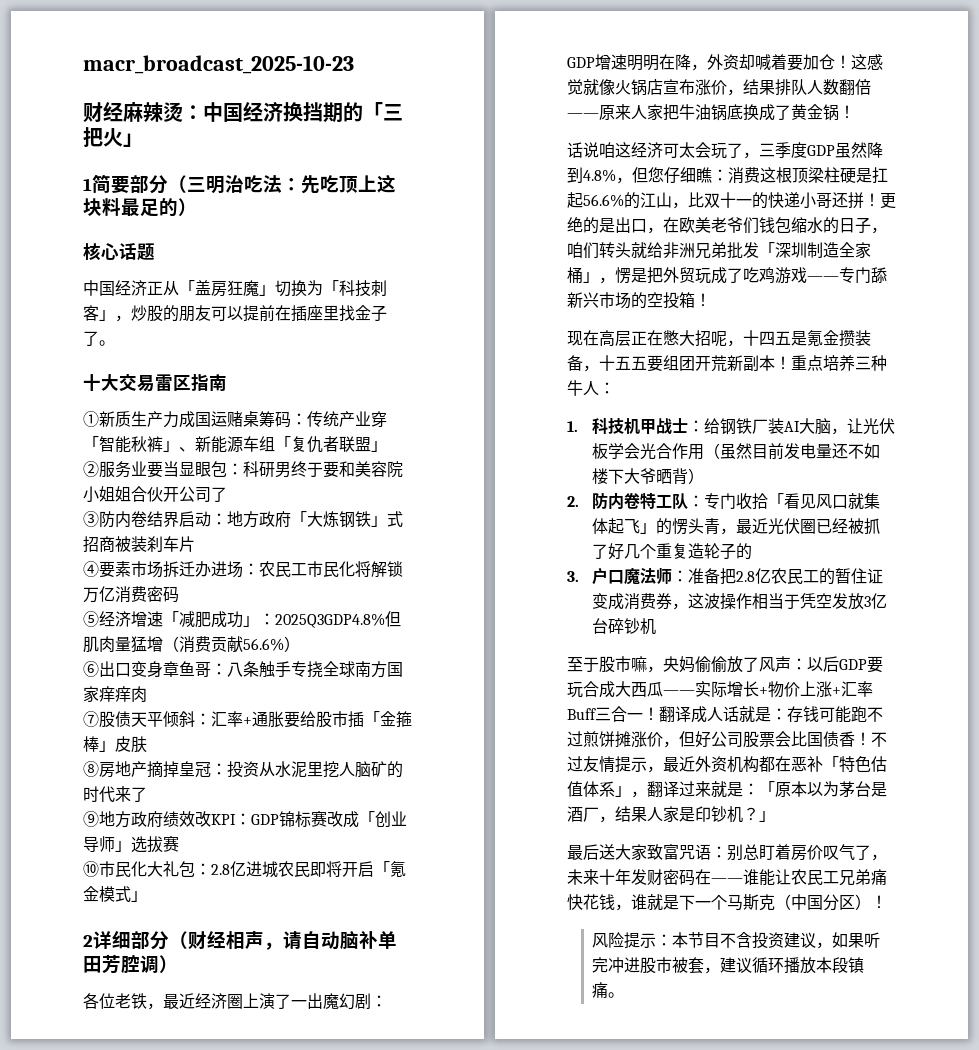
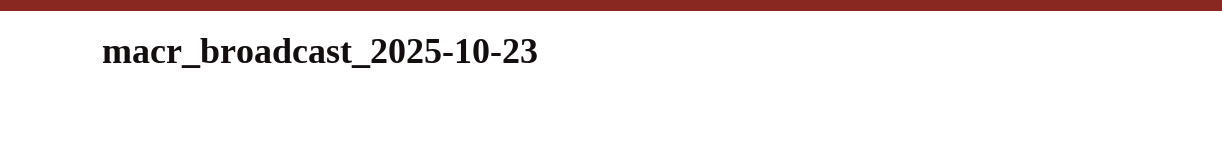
- 财经麻辣烫：中国经济换挡期的「三把火」
- 1简要部分（三明治吃法：先吃顶上这块料最足的）
- 核心话题
- 中国经济正从「盖房狂魔」切换为「科技刺客」，炒股的朋友可以提前在插座里找金子了。
- 十大交易雷区指南
- ①新质生产力成国运赌桌筹码：传统产业穿「智能秋裤」、新能源车组「复仇者联盟」
- ②服务业要当显眼包：科研男终于要和美容院小姐姐合伙开公司了
- ③防内卷结界启动：地方政府「大炼钢铁」式招商被装刹车片
- ④要素市场拆迁办进场：农民工市民化将解锁万亿消费密码
- ⑤经济增速「减肥成功」：2025Q3GDP4.8%但肌肉量猛增（消费贡献56.6%）
- ⑥出口变身章鱼哥：八条触手专挠全球南方国家痒痒肉
- ⑦股债天平倾斜：汇率+通胀要给股市插「金箍棒」皮肤
- ⑧房地产摘掉皇冠：投资从水泥里挖人脑矿的时代来了
- ⑨地方政府绩效改KPI：GDP锦标赛改成「创业导师」选拔赛
- ⑩市民化大礼包：2.8亿进城农民即将开启「氪金模式」
- 2详细部分（财经相声，请自动脑补单田芳腔调）
- 各位老铁，最近经济圈上演了一出魔幻剧：GDP增速明明在降，外资却喊着要加仓！这感觉就像火锅店宣布涨价，结果排队人数翻倍——原来人家把牛油锅底换成了黄金锅！
- 话说咱这经济可太会玩了，三季度GDP虽然降到4.8%，但您仔细瞧：消费这根顶梁柱硬是扛起56.6%的江山，比双十一的快递小哥还拼！更绝的是出口，在欧美老爷们钱包缩水的日子，咱们转头就给非洲兄弟批发「深圳制造全家桶」，愣是把外贸玩成了吃鸡游戏——专门舔新兴市场的空投箱！
- 现在高层正在憋大招呢，十四五是氪金攒装备，十五五要组团开荒新副本！重点培养三种牛人：
- 1.科技机甲战士：给钢铁厂装AI大脑，让光伏板学会光合作用（虽然目前发电量还不如楼下大爷晒背）
- 2.防内卷特工队：专门收拾「看见风口就集体起飞」的愣头青，最近光伏圈已经被抓了好几个重复造轮子的
- 3.户口魔法师：准备把2.8亿农民工的暂住证变成消费券，这波操作相当于凭空发放3亿台碎钞机
- 至于股市嘛，央妈偷偷放了风声：以后GDP要玩合成大西瓜——实际增长+物价上涨+汇率Buff三合一！翻译成人话就是：存钱可能跑不过煎饼摊涨价，但好公司股票会比国债香！不过友情提示，最近外资机构都在恶补「特色估值体系」，翻译过来就是：「原本以为茅台是酒厂，结果人家是印钞机？」
- 最后送大家致富咒语：别总盯着房价叹气了，未来十年发财密码在——谁能让农民工兄弟痛快花钱，谁就是下一个马斯克（中国分区）！
- 风险提示：本节目不含投资建议，如果听完冲进股市被套，建议循环播放本段镇痛。

